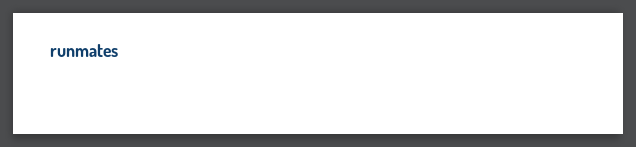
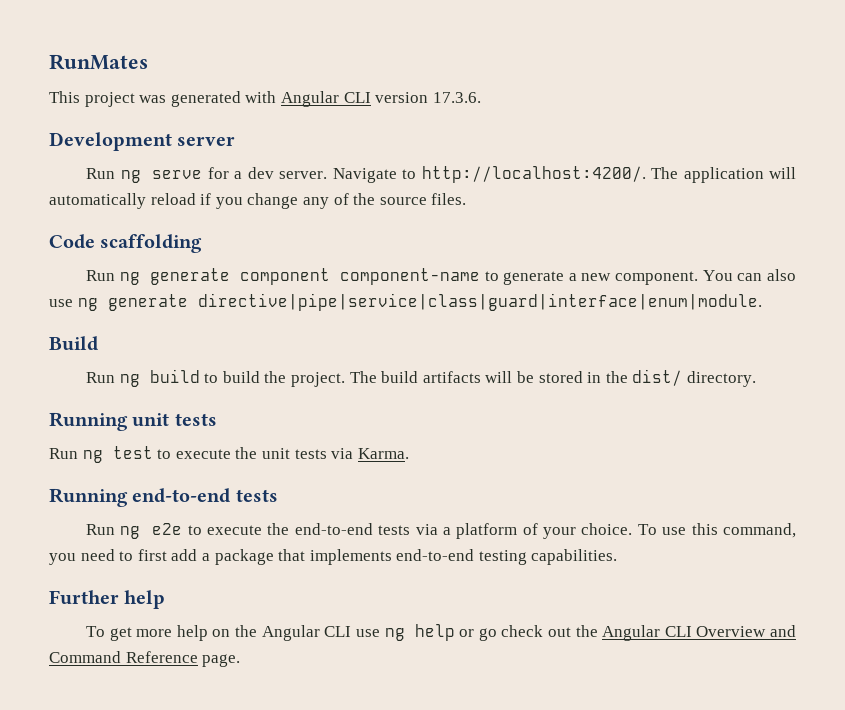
- runmates
+ RunMates
+ This project was generated with Angular CLI version 17.3.6.
+ Development server
+ Run ng serve for a dev server. Navigate to http://localhost:4200/. The application will automatically reload if you change any of the source files.
+ Code scaffolding
+ Run ng generate component component-name to generate a new component. You can also use ng generate directive|pipe|service|class|guard|interface|enum|module.
+ Build
+ Run ng build to build the project. The build artifacts will be stored in the dist/ directory.
+ Running unit tests
+ Run ng test to execute the unit tests via Karma.
+ Running end-to-end tests
+ Run ng e2e to execute the end-to-end tests via a platform of your choice. To use this command, you need to first add a package that implements end-to-end testing capabilities.
+ Further help
+ To get more help on the Angular CLI use ng help or go check out the Angular CLI Overview and Command Reference page.

